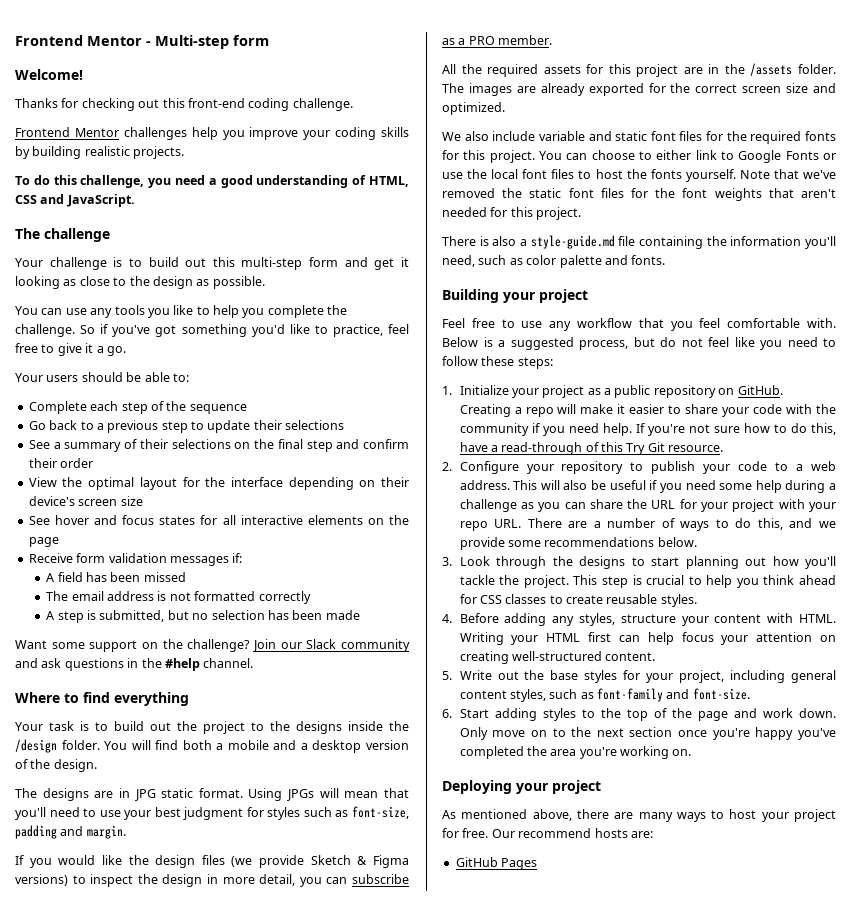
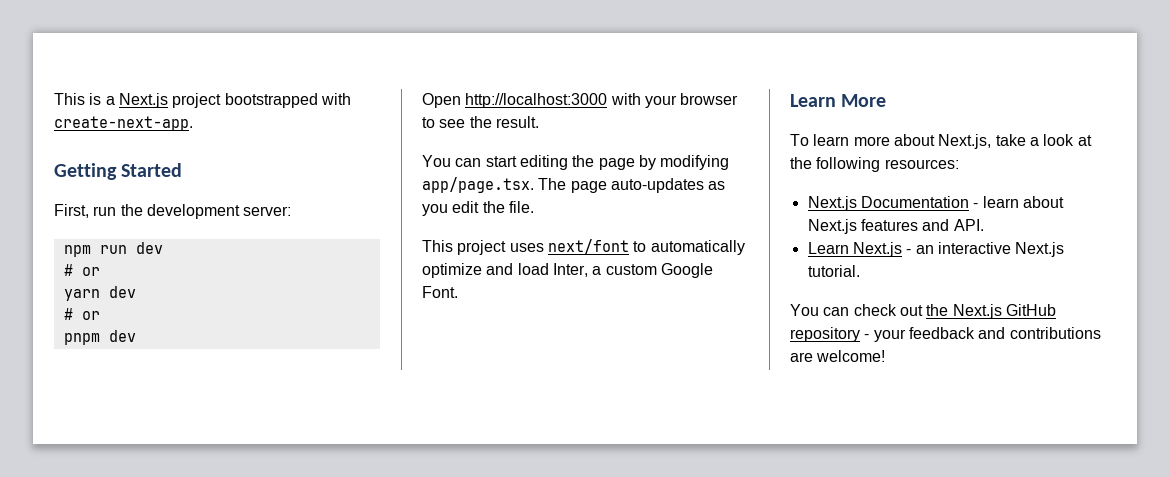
- Frontend Mentor - Multi-step form
- Welcome!
- Thanks for checking out this front-end coding challenge.
- Frontend Mentor challenges help you improve your coding skills by building realistic projects.
- To do this challenge, you need a good understanding of HTML, CSS and JavaScript.
- The challenge
- Your challenge is to build out this multi-step form and get it looking as close to the design as possible.
- You can use any tools you like to help you complete the challenge. So if you've got something you'd like to practice, feel free to give it a go.
- Your users should be able to:
- Complete each step of the sequence
- Go back to a previous step to update their selections
- See a summary of their selections on the final step and confirm their order
- View the optimal layout for the interface depending on their device's screen size
- See hover and focus states for all interactive elements on the page
- Receive form validation messages if:
- A field has been missed
- The email address is not formatted correctly
- A step is submitted, but no selection has been made
- Want some support on the challenge? Join our Slack community and ask questions in the #help channel.
- Where to find everything
- Your task is to build out the project to the designs inside the /design folder. You will find both a mobile and a desktop version of the design.
- The designs are in JPG static format. Using JPGs will mean that you'll need to use your best judgment for styles such as font-size, padding and margin.
- If you would like the design files (we provide Sketch & Figma versions) to inspect the design in more detail, you can subscribe as a PRO member.
- All the required assets for this project are in the /assets folder. The images are already exported for the correct screen size and optimized.
- We also include variable and static font files for the required fonts for this project. You can choose to either link to Google Fonts or use the local font files to host the fonts yourself. Note that we've removed the static font files for the font weights that aren't needed for this project.
- There is also a style-guide.md file containing the information you'll need, such as color palette and fonts.
- Building your project
- Feel free to use any workflow that you feel comfortable with. Below is a suggested process, but do not feel like you need to follow these steps:
- 1. Initialize your project as a public repository on GitHub. Creating a repo will make it easier to share your code with the community if you need help. If you're not sure how to do this, have a read-through of this Try Git resource.
- 2. Configure your repository to publish your code to a web address. This will also be useful if you need some help during a challenge as you can share the URL for your project with your repo URL. There are a number of ways to do this, and we provide some recommendations below.
- 3. Look through the designs to start planning out how you'll tackle the project. This step is crucial to help you think ahead for CSS classes to create reusable styles.
- 4. Before adding any styles, structure your content with HTML. Writing your HTML first can help focus your attention on creating well-structured content.
- 5. Write out the base styles for your project, including general content styles, such as font-family and font-size.
- 6. Start adding styles to the top of the page and work down. Only move on to the next section once you're happy you've completed the area you're working on.
- Deploying your project
- As mentioned above, there are many ways to host your project for free. Our recommend hosts are:
- GitHub Pages
+ This is a Next.js project bootstrapped with create-next-app.
+ Getting Started
+ First, run the development server:
+ npm run dev
+ # or
+ yarn dev
+ # or
+ pnpm dev
+ Open http://localhost:3000 with your browser to see the result.
+ You can start editing the page by modifying app/page.tsx. The page auto-updates as you edit the file.
+ This project uses next/font to automatically optimize and load Inter, a custom Google Font.
+ Learn More
+ To learn more about Next.js, take a look at the following resources:
+ Next.js Documentation - learn about Next.js features and API.
+ Learn Next.js - an interactive Next.js tutorial.
+ You can check out the Next.js GitHub repository - your feedback and contributions are welcome!

